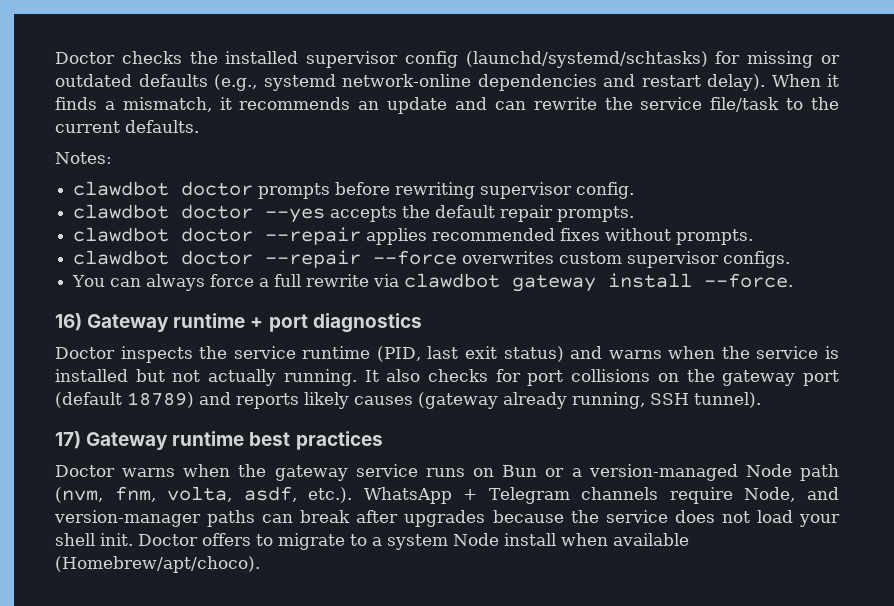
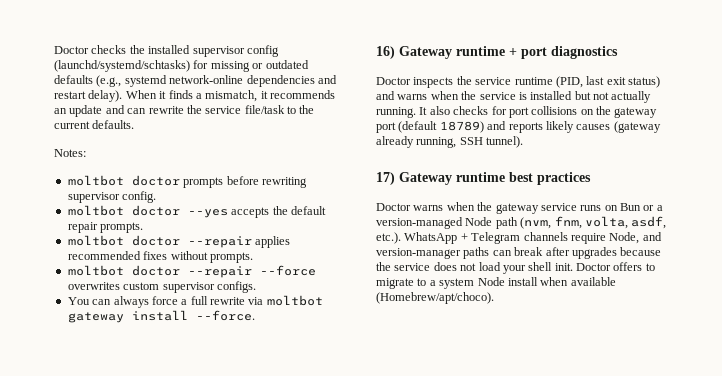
- clawdbot doctor prompts before rewriting supervisor config.
+ moltbot doctor prompts before rewriting supervisor config.
- clawdbot doctor --yes accepts the default repair prompts.
+ moltbot doctor --yes accepts the default repair prompts.
- clawdbot doctor --repair applies recommended fixes without prompts.
+ moltbot doctor --repair applies recommended fixes without prompts.
- clawdbot doctor --repair --force overwrites custom supervisor configs.
+ moltbot doctor --repair --force overwrites custom supervisor configs.
- You can always force a full rewrite via clawdbot gateway install --force.
+ You can always force a full rewrite via moltbot gateway install --force.

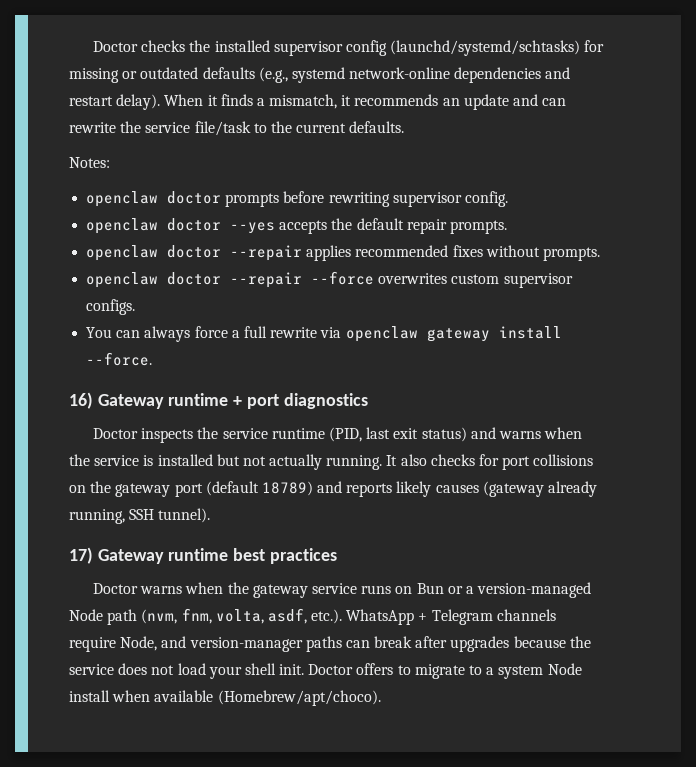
- moltbot doctor prompts before rewriting supervisor config.
+ openclaw doctor prompts before rewriting supervisor config.
- moltbot doctor --yes accepts the default repair prompts.
+ openclaw doctor --yes accepts the default repair prompts.
- moltbot doctor --repair applies recommended fixes without prompts.
+ openclaw doctor --repair applies recommended fixes without prompts.
- moltbot doctor --repair --force overwrites custom supervisor configs.
+ openclaw doctor --repair --force overwrites custom supervisor configs.
- You can always force a full rewrite via moltbot gateway install --force.
+ You can always force a full rewrite via openclaw gateway install --force.

